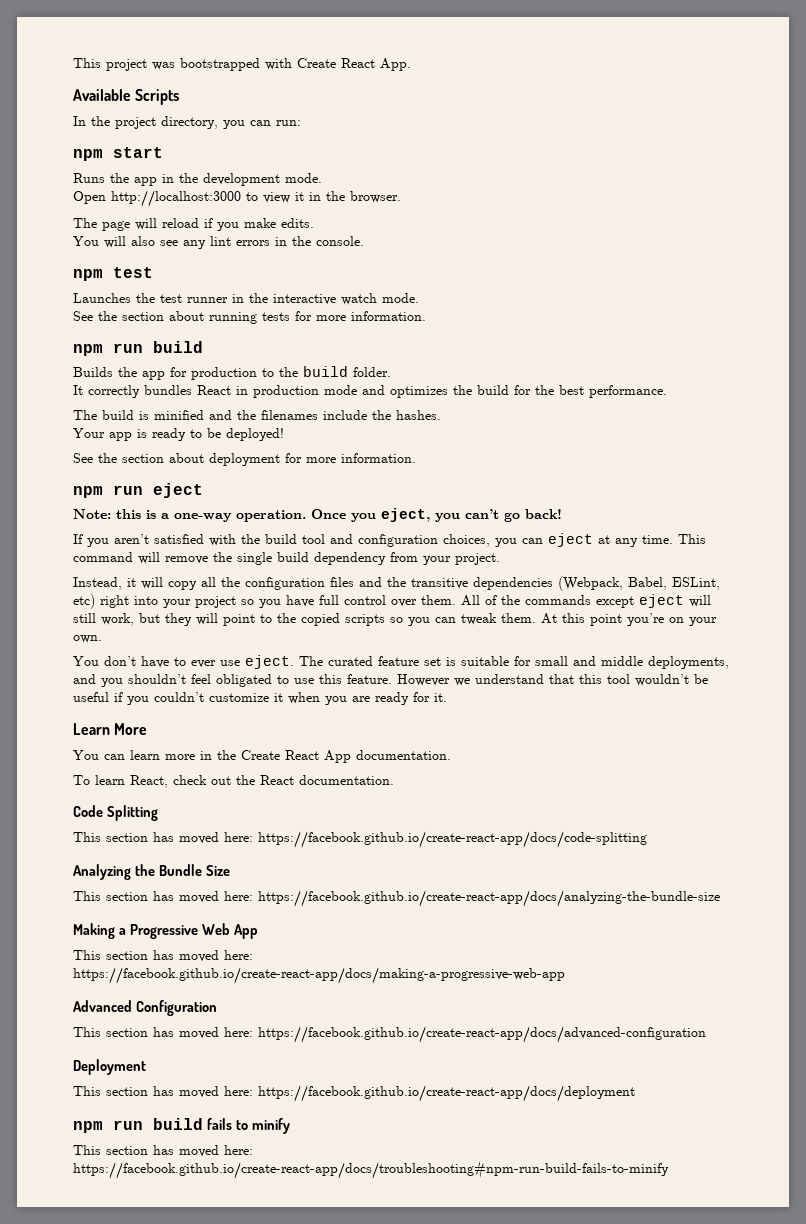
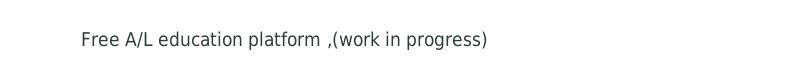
- This project was bootstrapped with Create React App.
- Available Scripts
- In the project directory, you can run:
- npm start
- Runs the app in the development mode.
- Open http://localhost:3000 to view it in the browser.
- The page will reload if you make edits.
- You will also see any lint errors in the console.
- npm test
- Launches the test runner in the interactive watch mode.
- See the section about running tests for more information.
- npm run build
- Builds the app for production to the build folder.
- It correctly bundles React in production mode and optimizes the build for the best performance.
- The build is minified and the filenames include the hashes.
- Your app is ready to be deployed!
- See the section about deployment for more information.
- npm run eject
- Note: this is a one-way operation. Once you eject, you can’t go back!
- If you aren’t satisfied with the build tool and configuration choices, you can eject at any time. This command will remove the single build dependency from your project.
- Instead, it will copy all the configuration files and the transitive dependencies (Webpack, Babel, ESLint, etc) right into your project so you have full control over them. All of the commands except eject will still work, but they will point to the copied scripts so you can tweak them. At this point you’re on your own.
- You don’t have to ever use eject. The curated feature set is suitable for small and middle deployments, and you shouldn’t feel obligated to use this feature. However we understand that this tool wouldn’t be useful if you couldn’t customize it when you are ready for it.
- Learn More
- You can learn more in the Create React App documentation.
- To learn React, check out the React documentation.
- Code Splitting
- This section has moved here: https://facebook.github.io/create-react-app/docs/code-splitting
- Analyzing the Bundle Size
- This section has moved here: https://facebook.github.io/create-react-app/docs/analyzing-the-bundle-size
- Making a Progressive Web App
- This section has moved here: https://facebook.github.io/create-react-app/docs/making-a-progressive-web-app
- Advanced Configuration
- This section has moved here: https://facebook.github.io/create-react-app/docs/advanced-configuration
- Deployment
- This section has moved here: https://facebook.github.io/create-react-app/docs/deployment
- npm run build fails to minify
- This section has moved here: https://facebook.github.io/create-react-app/docs/troubleshooting#npm-run-build-fails-to-minify
+ Free A/L education platform ,(work in progress)

